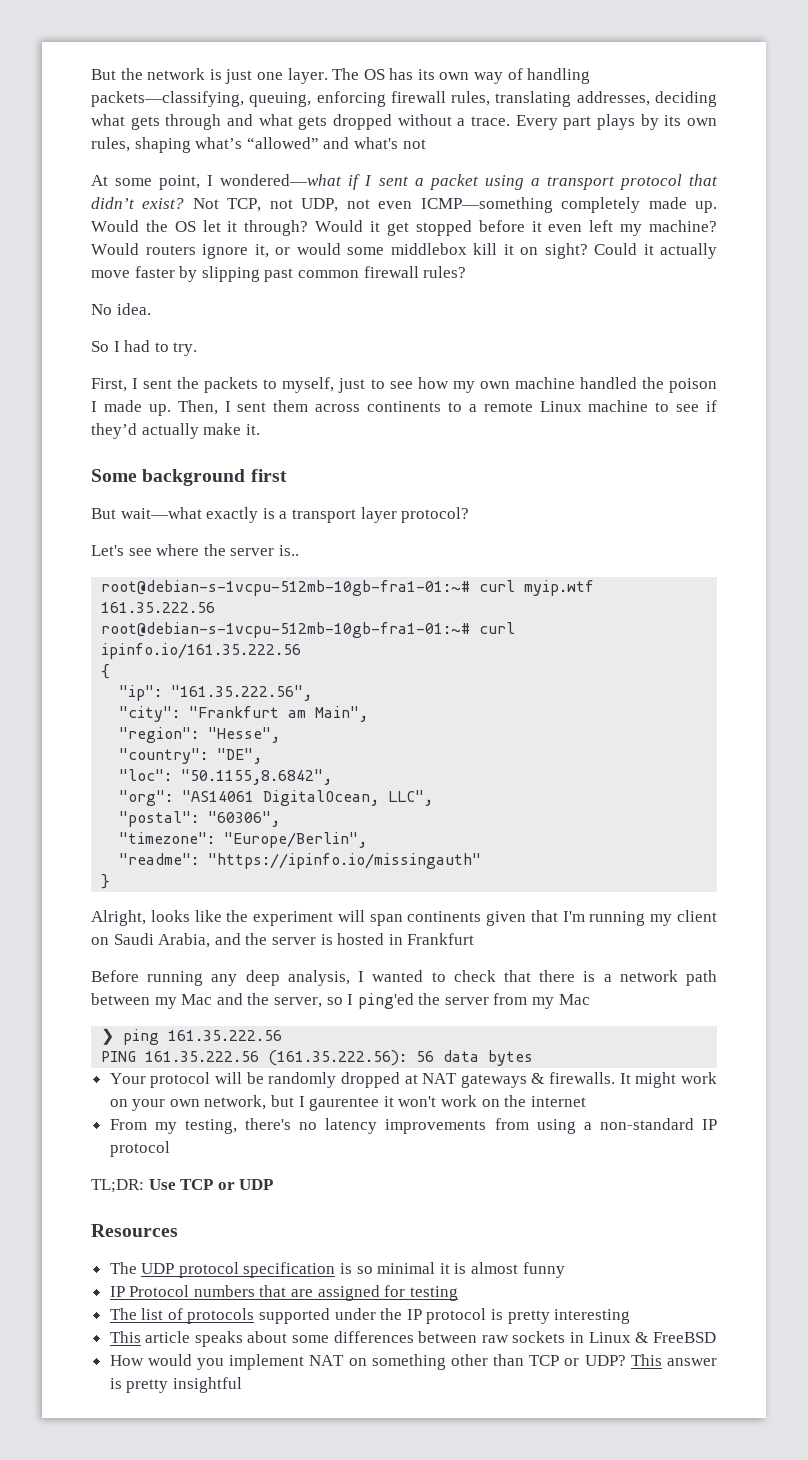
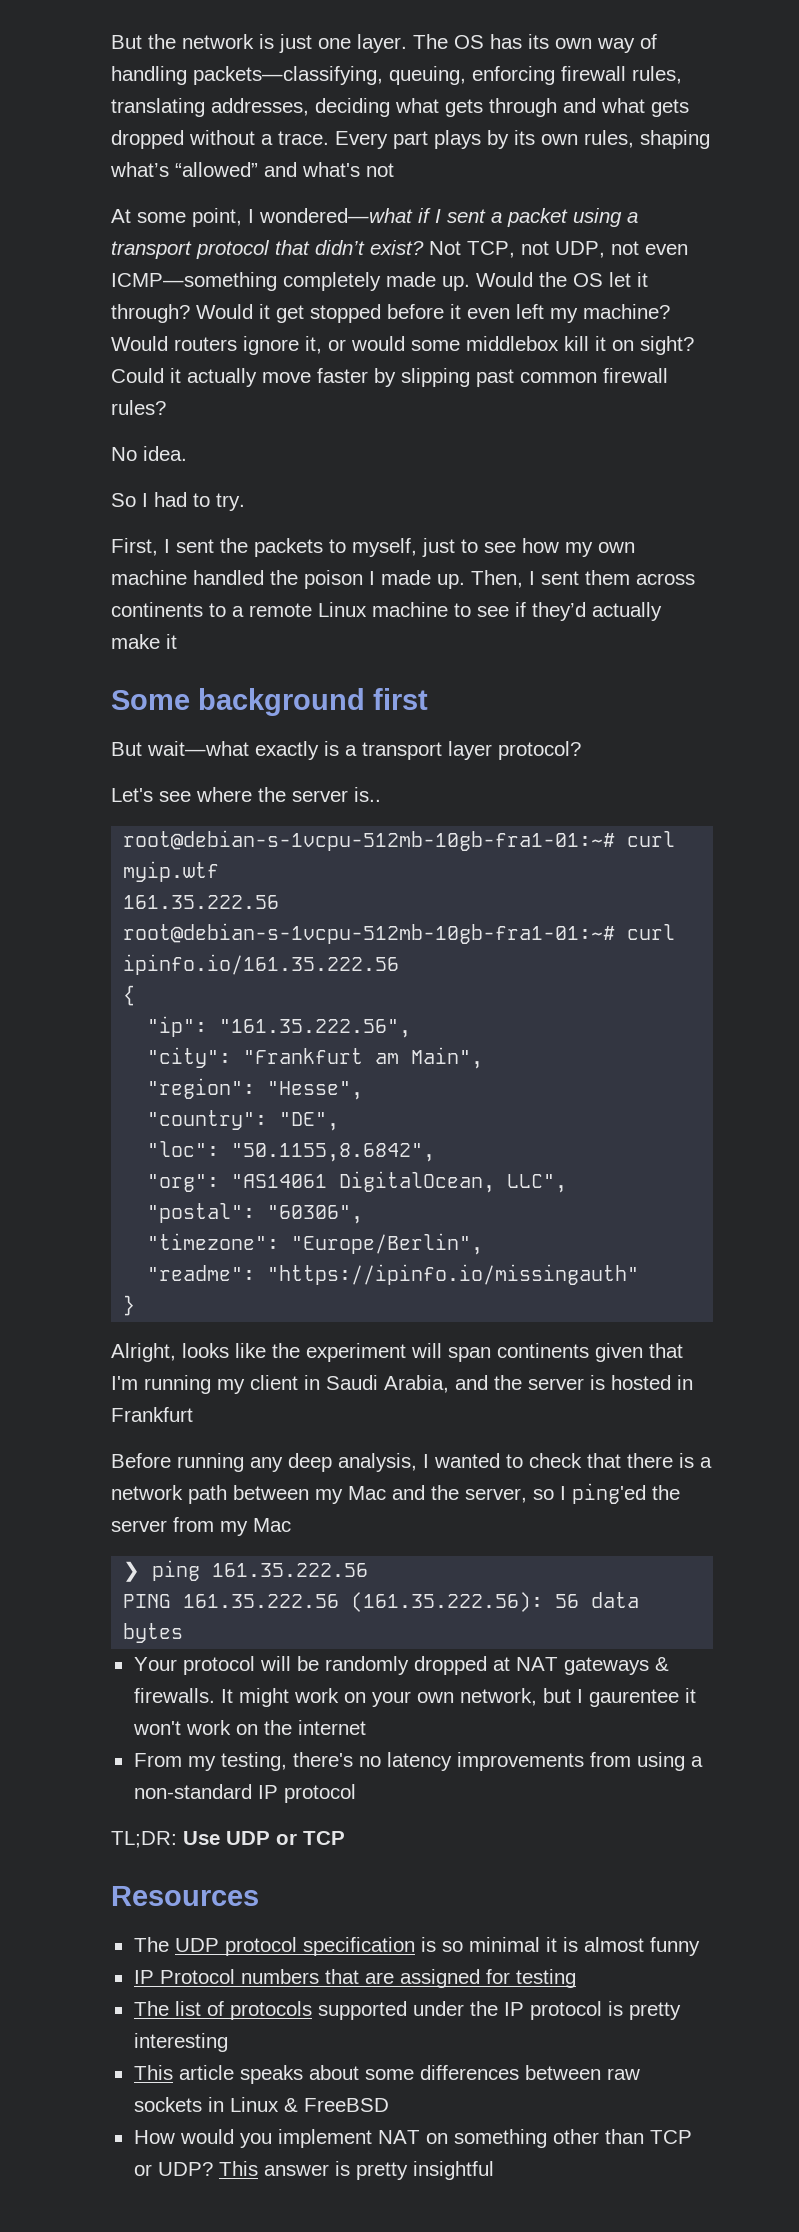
- Then, I sent them across continents to a remote Linux machine to see if they’d actually make it.
+ Then, I sent them across continents to a remote Linux machine to see if they’d actually make it
- Alright, looks like the experiment will span continents given that I'm running my client on Saudi Arabia, and the server is hosted in Frankfurt
+ Alright, looks like the experiment will span continents given that I'm running my client in Saudi Arabia, and the server is hosted in Frankfurt
- TL;DR: Use TCP or UDP
+ TL;DR: Use UDP or TCP

